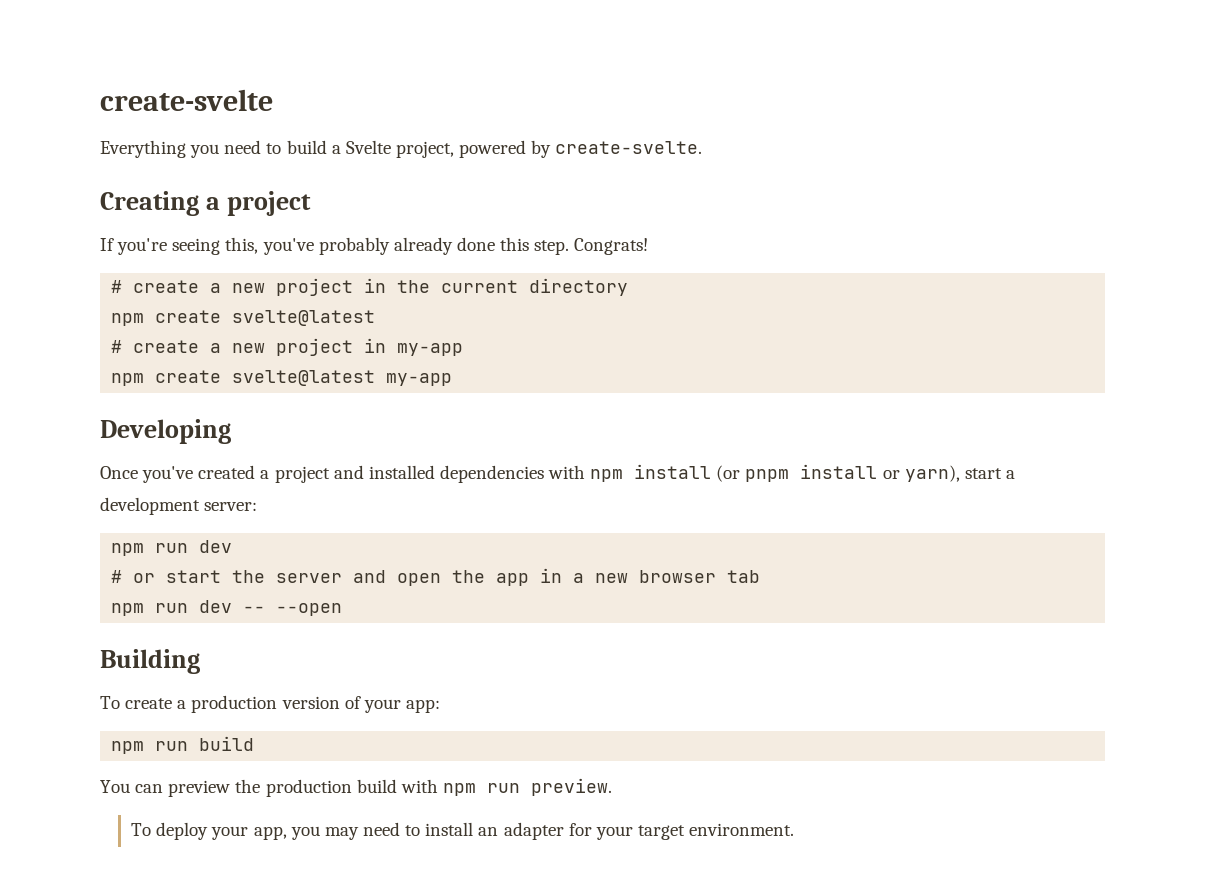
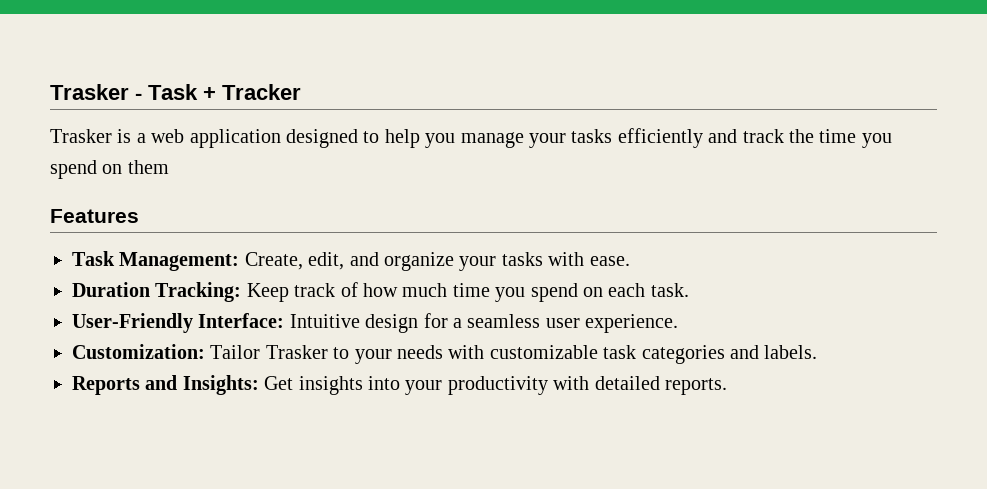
- create-svelte
- Everything you need to build a Svelte project, powered by create-svelte.
- Creating a project
- If you're seeing this, you've probably already done this step. Congrats!
- # create a new project in the current directory
- npm create svelte@latest
- # create a new project in my-app
- npm create svelte@latest my-app
- Developing
- Once you've created a project and installed dependencies with npm install (or pnpm install or yarn), start a development server:
- npm run dev
- # or start the server and open the app in a new browser tab
- npm run dev -- --open
- Building
- To create a production version of your app:
- npm run build
- You can preview the production build with npm run preview.
- To deploy your app, you may need to install an adapter for your target environment.
+ Trasker - Task + Tracker
+ Trasker is a web application designed to help you manage your tasks efficiently and track the time you spend on them
+ Features
+ Task Management: Create, edit, and organize your tasks with ease.
+ Duration Tracking: Keep track of how much time you spend on each task.
+ User-Friendly Interface: Intuitive design for a seamless user experience.
+ Customization: Tailor Trasker to your needs with customizable task categories and labels.
+ Reports and Insights: Get insights into your productivity with detailed reports.

